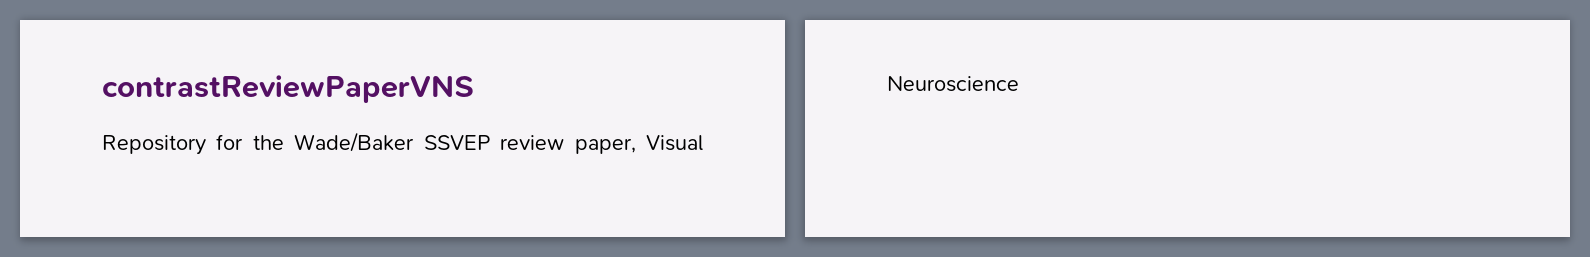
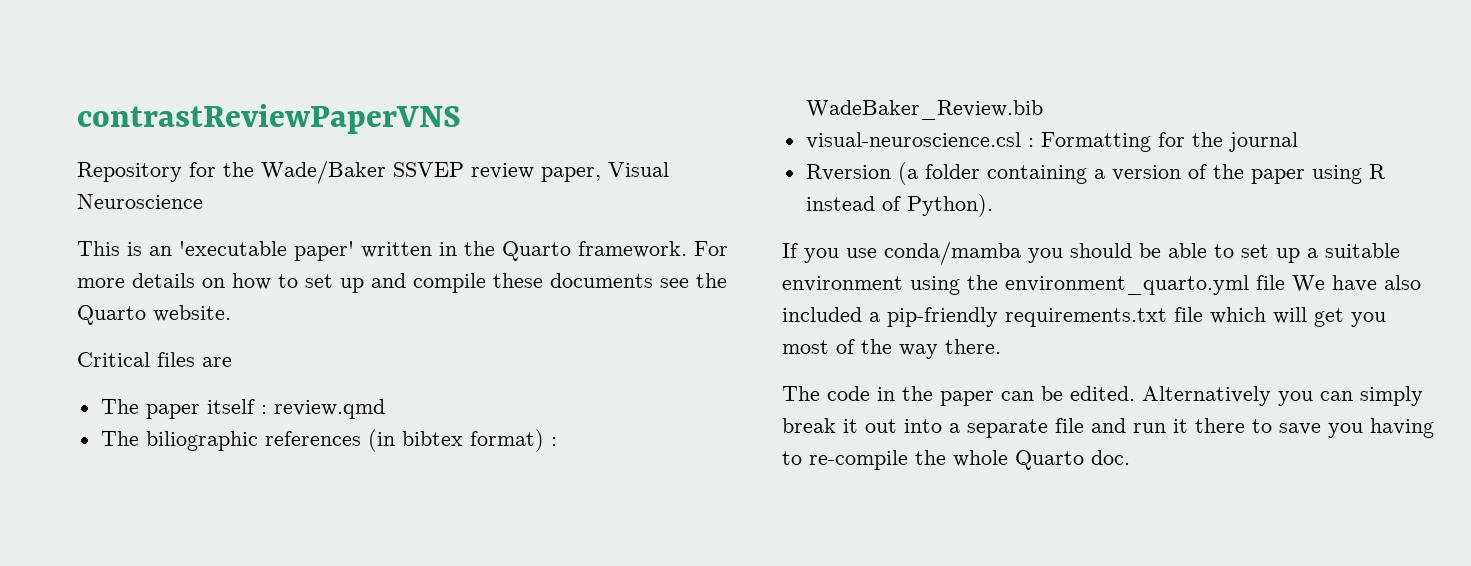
+ This is an 'executable paper' written in the Quarto framework. For more details on how to set up and compile these documents see the Quarto website.
+ Critical files are
+ The paper itself : review.qmd
+ The biliographic references (in bibtex format) : WadeBaker_Review.bib
+ visual-neuroscience.csl : Formatting for the journal
+ Rversion (a folder containing a version of the paper using R instead of Python).
+ If you use conda/mamba you should be able to set up a suitable environment using the environment_quarto.yml file We have also included a pip-friendly requirements.txt file which will get you most of the way there.
+ The code in the paper can be edited. Alternatively you can simply break it out into a separate file and run it there to save you having to re-compile the whole Quarto doc.

